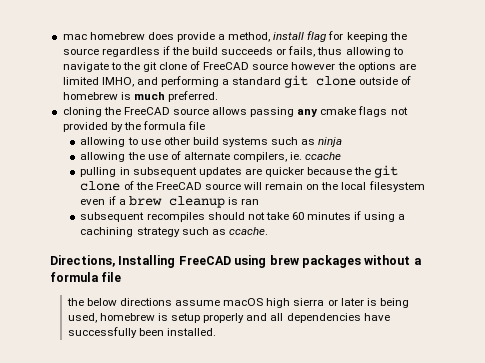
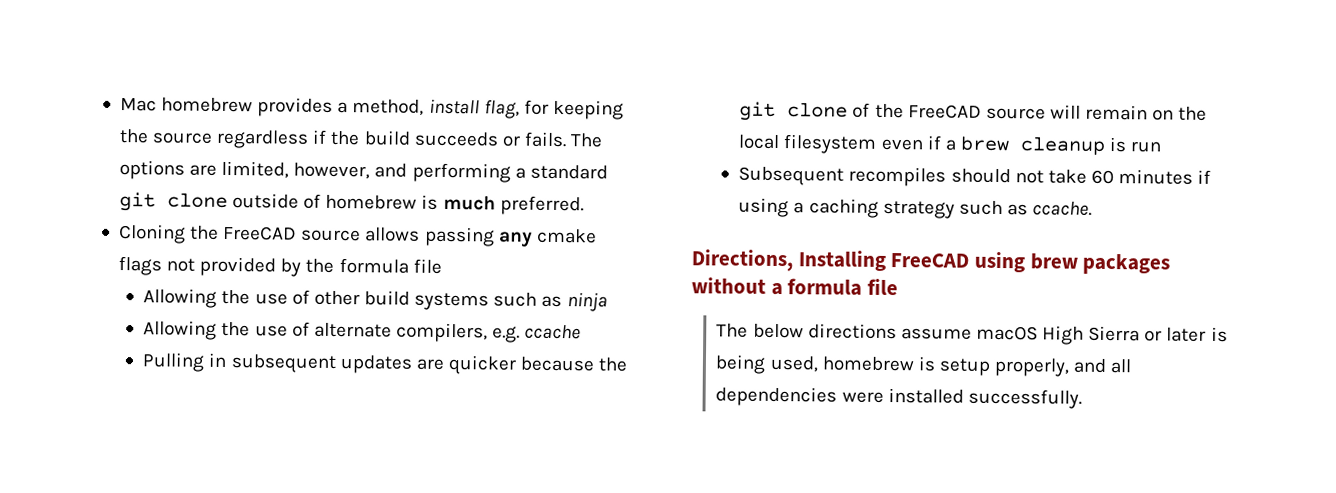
- mac homebrew does provide a method, install flag for keeping the source regardless if the build succeeds or fails, thus allowing to navigate to the git clone of FreeCAD source however the options are limited IMHO, and performing a standard git clone outside of homebrew is much preferred.
+ Mac homebrew provides a method, install flag, for keeping the source regardless if the build succeeds or fails. The options are limited, however, and performing a standard git clone outside of homebrew is much preferred.
- cloning the FreeCAD source allows passing any cmake flags not provided by the formula file
+ Cloning the FreeCAD source allows passing any cmake flags not provided by the formula file
- allowing to use other build systems such as ninja
+ Allowing the use of other build systems such as ninja
- allowing the use of alternate compilers, ie. ccache
+ Allowing the use of alternate compilers, e.g. ccache
- pulling in subsequent updates are quicker because the git clone of the FreeCAD source will remain on the local filesystem even if a brew cleanup is ran
- subsequent recompiles should not take 60 minutes if using a cachining strategy such as ccache.
+ Pulling in subsequent updates are quicker because the git clone of the FreeCAD source will remain on the local filesystem even if a brew cleanup is run
+ Subsequent recompiles should not take 60 minutes if using a caching strategy such as ccache.
- the below directions assume macOS high sierra or later is being used, homebrew is setup properly and all dependencies have successfully been installed.
+ The below directions assume macOS High Sierra or later is being used, homebrew is setup properly, and all dependencies were installed successfully.

